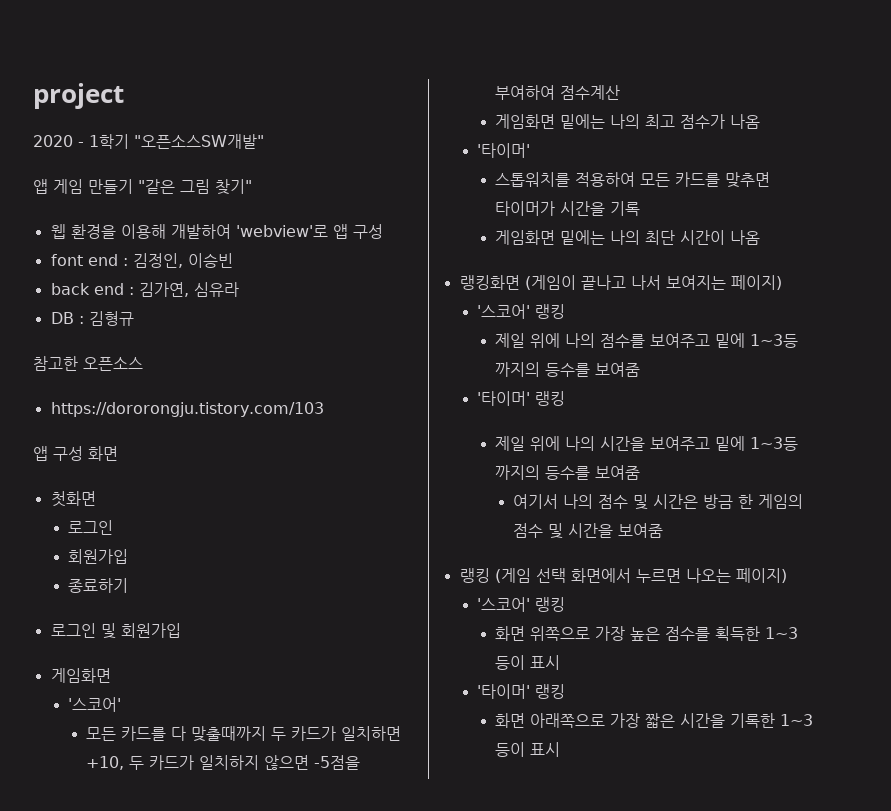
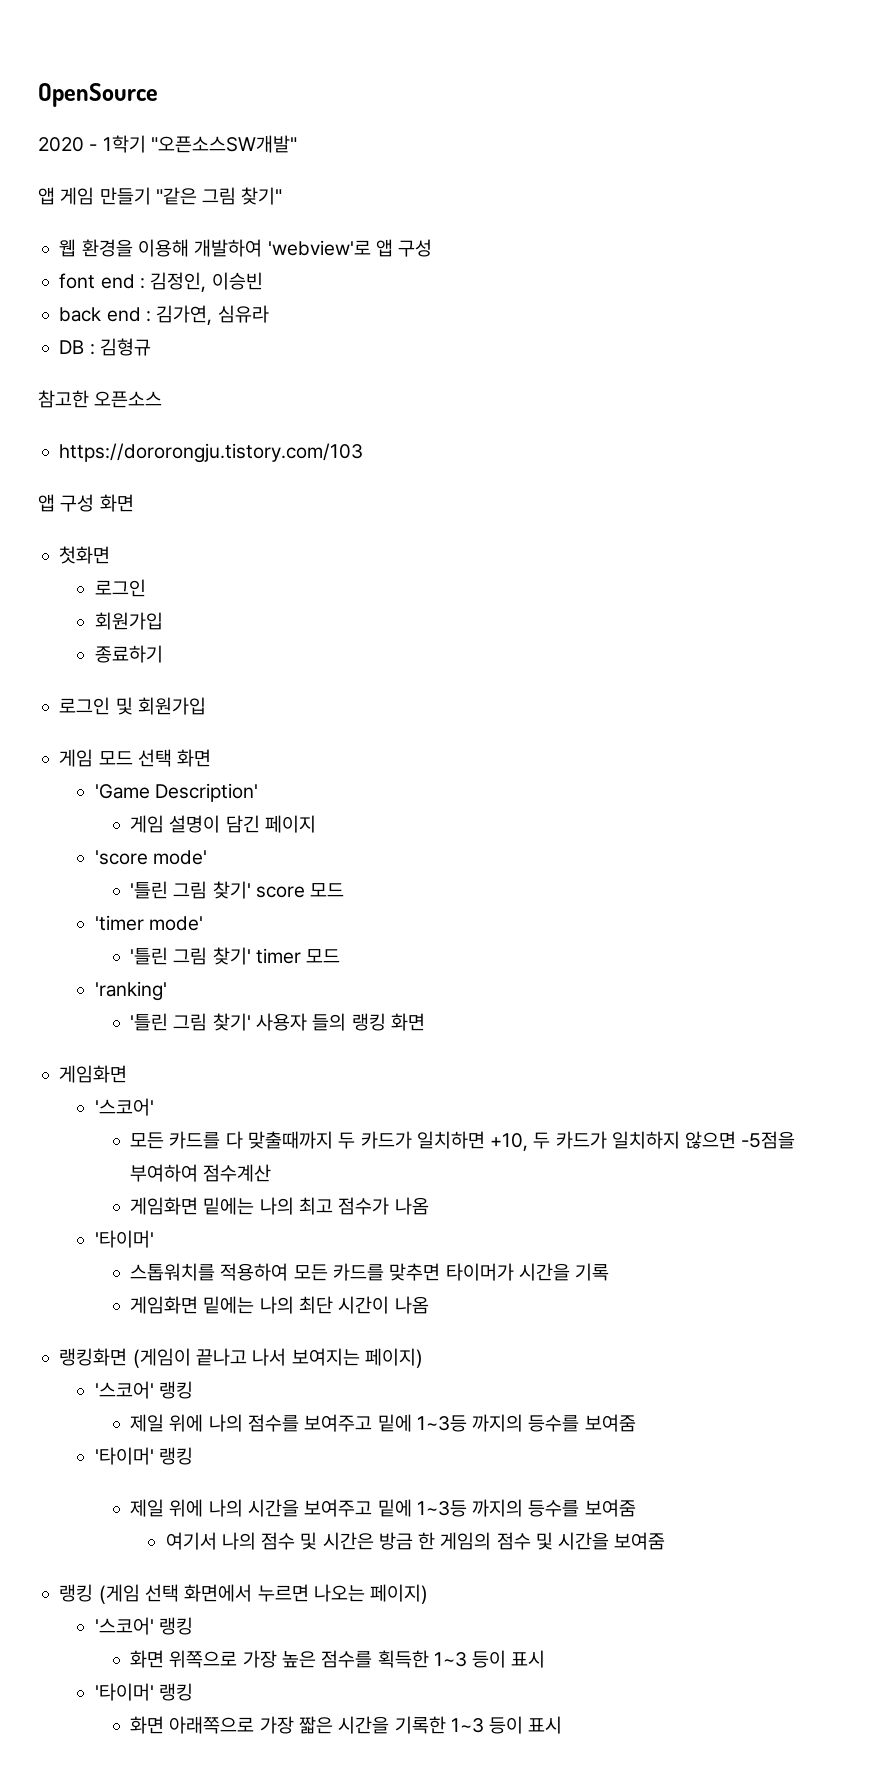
- project
+ OpenSource
+ 게임 모드 선택 화면
+ 'Game Description'
+ 게임 설명이 담긴 페이지
+ 'score mode'
+ '틀린 그림 찾기' score 모드
+ 'timer mode'
+ '틀린 그림 찾기' timer 모드
+ 'ranking'
+ '틀린 그림 찾기' 사용자 들의 랭킹 화면

